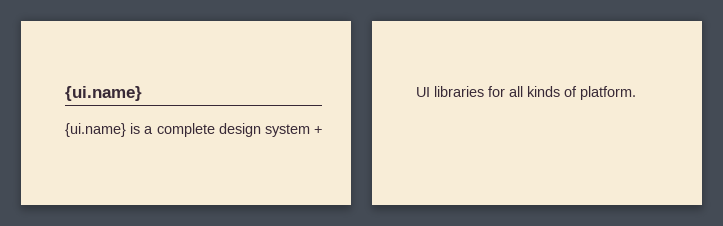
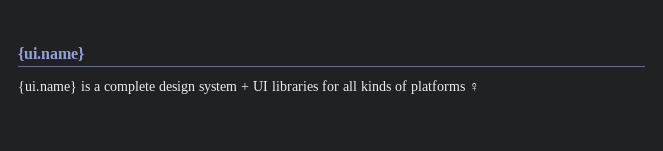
- {ui.name} is a complete design system + UI libraries for all kinds of platform.
+ {ui.name} is a complete design system + UI libraries for all kinds of platforms ♀

